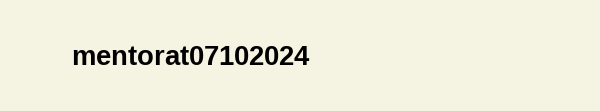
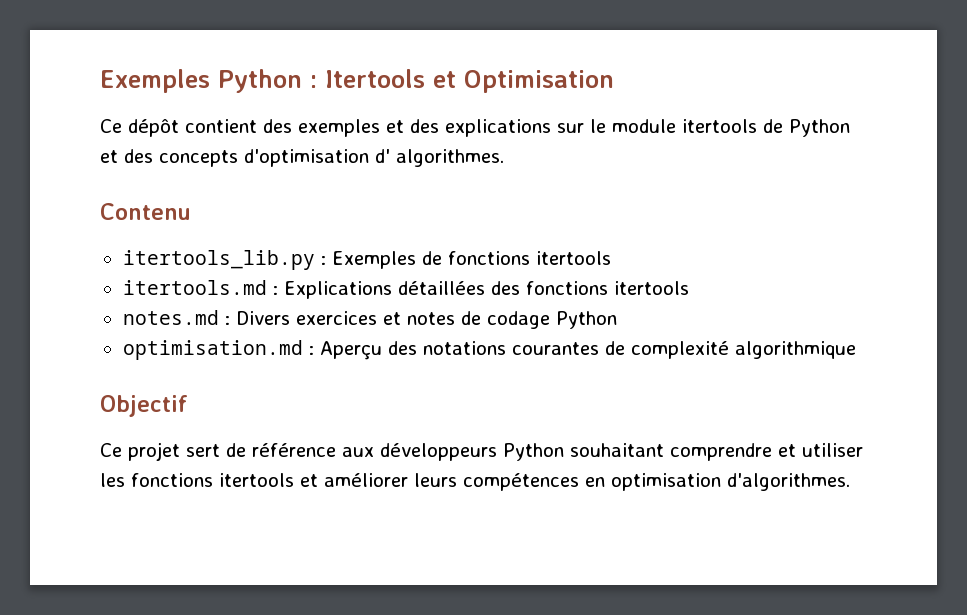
- mentorat07102024
+ Exemples Python : Itertools et Optimisation
+ Ce dépôt contient des exemples et des explications sur le module itertools de Python et des concepts d'optimisation d' algorithmes.
+ Contenu
+ itertools_lib.py : Exemples de fonctions itertools
+ itertools.md : Explications détaillées des fonctions itertools
+ notes.md : Divers exercices et notes de codage Python
+ optimisation.md : Aperçu des notations courantes de complexité algorithmique
+ Objectif
+ Ce projet sert de référence aux développeurs Python souhaitant comprendre et utiliser les fonctions itertools et améliorer leurs compétences en optimisation d'algorithmes.

